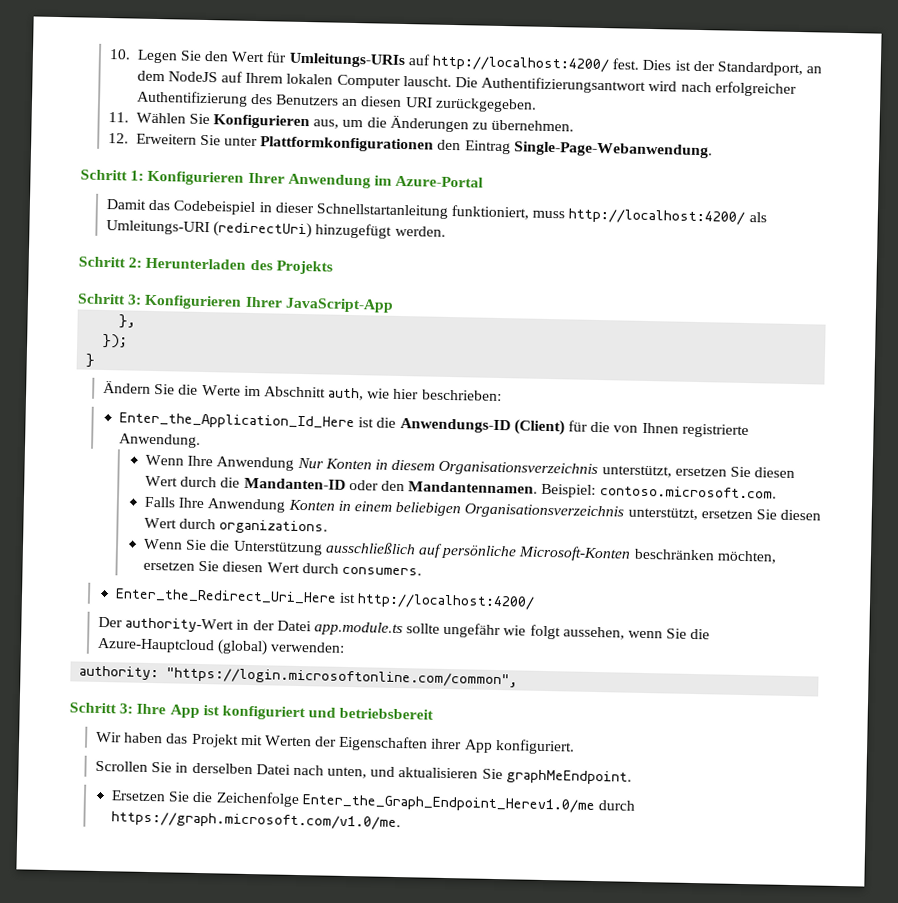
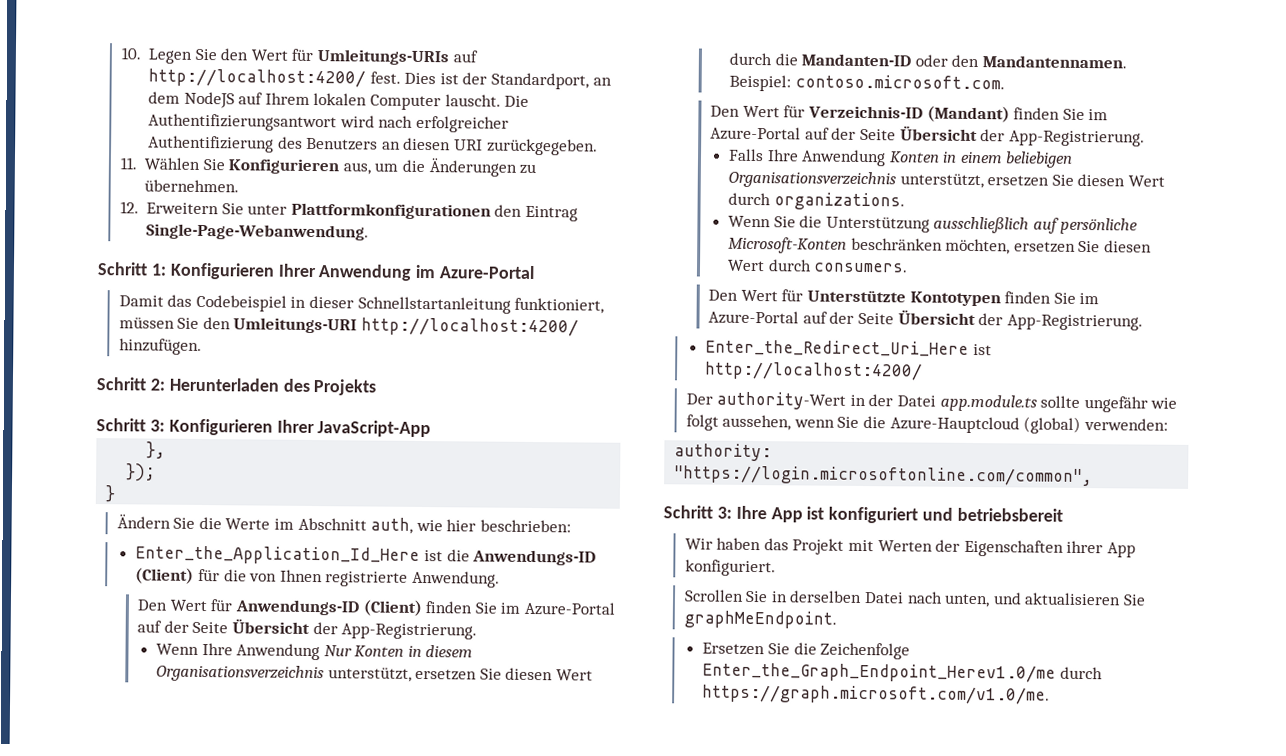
- Damit das Codebeispiel in dieser Schnellstartanleitung funktioniert, muss http://localhost:4200/ als Umleitungs-URI (redirectUri) hinzugefügt werden.
+ Damit das Codebeispiel in dieser Schnellstartanleitung funktioniert, müssen Sie den Umleitungs-URI http://localhost:4200/ hinzufügen.
+ Den Wert für Anwendungs-ID (Client) finden Sie im Azure-Portal auf der Seite Übersicht der App-Registrierung.
+ Den Wert für Verzeichnis-ID (Mandant) finden Sie im Azure-Portal auf der Seite Übersicht der App-Registrierung.
+ Den Wert für Unterstützte Kontotypen finden Sie im Azure-Portal auf der Seite Übersicht der App-Registrierung.

